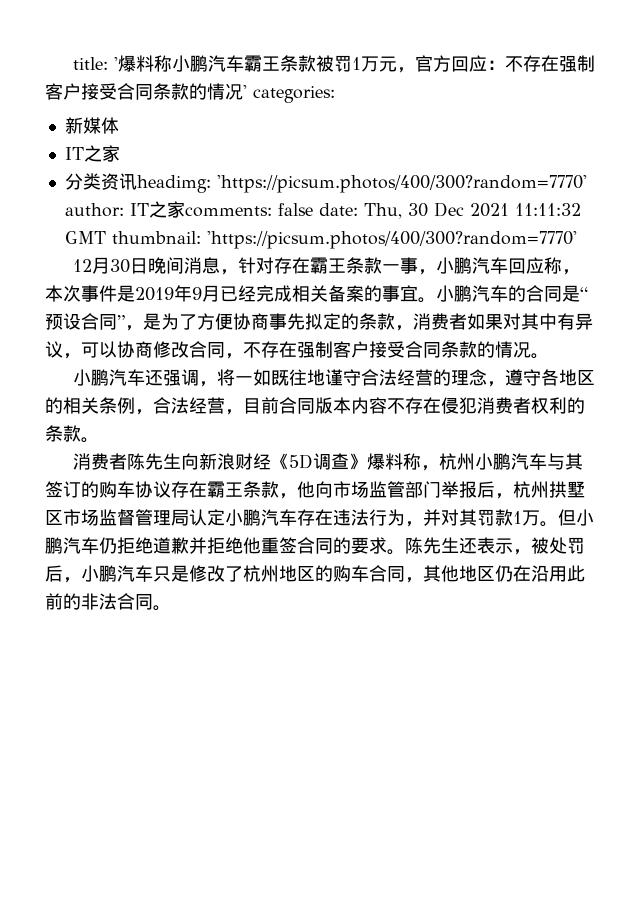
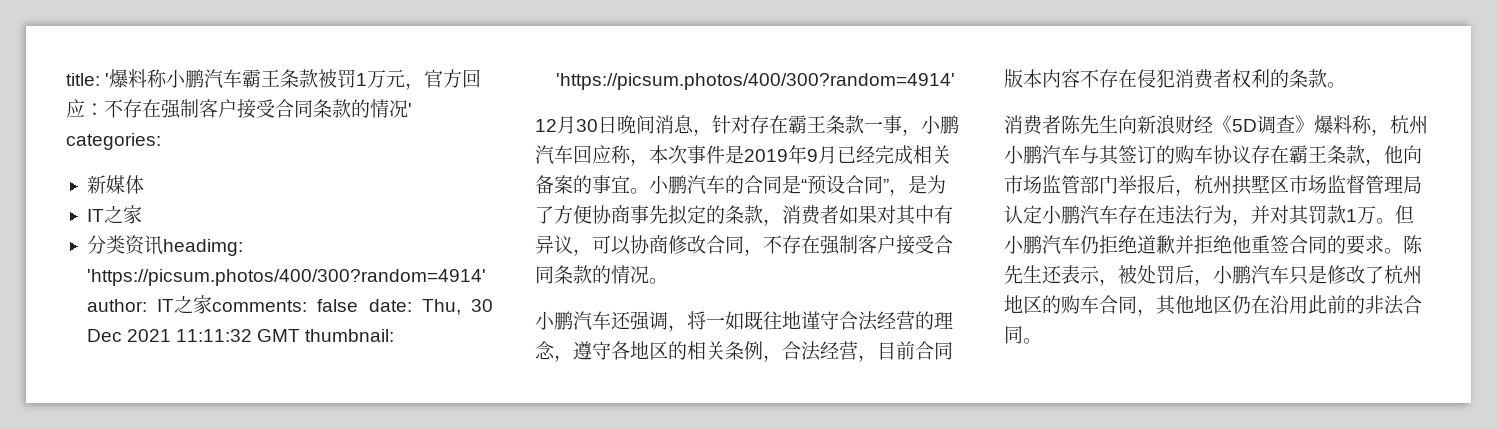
- 分类资讯headimg: 'https://picsum.photos/400/300?random=7770' author: IT之家comments: false date: Thu, 30 Dec 2021 11:11:32 GMT thumbnail: 'https://picsum.photos/400/300?random=7770'
+ 分类资讯headimg: 'https://picsum.photos/400/300?random=4914' author: IT之家comments: false date: Thu, 30 Dec 2021 11:11:32 GMT thumbnail: 'https://picsum.photos/400/300?random=4914'

